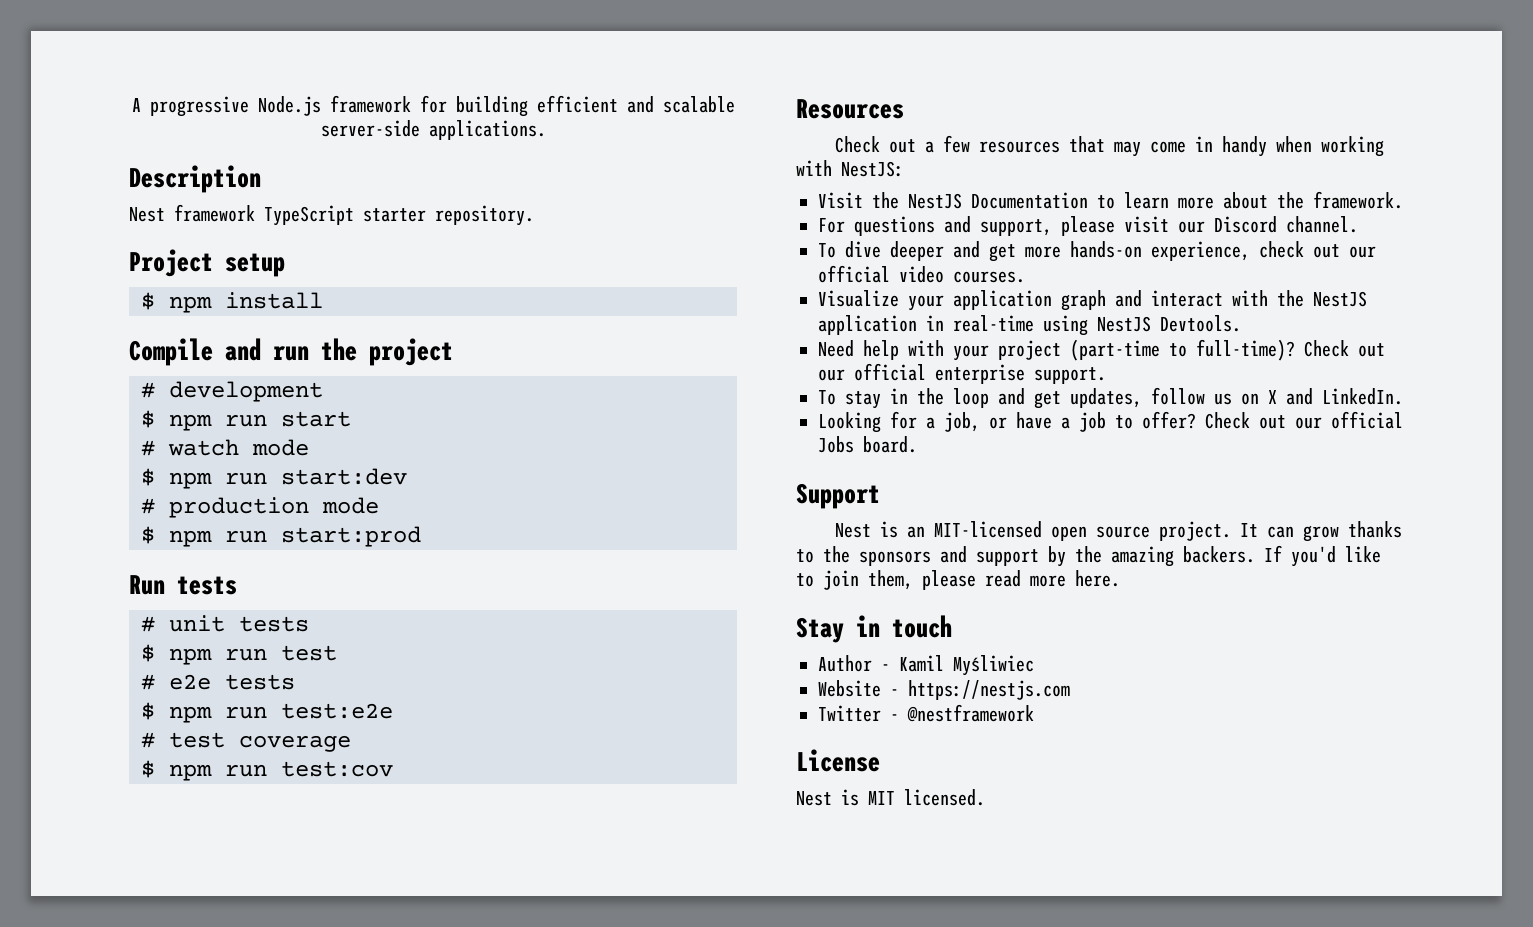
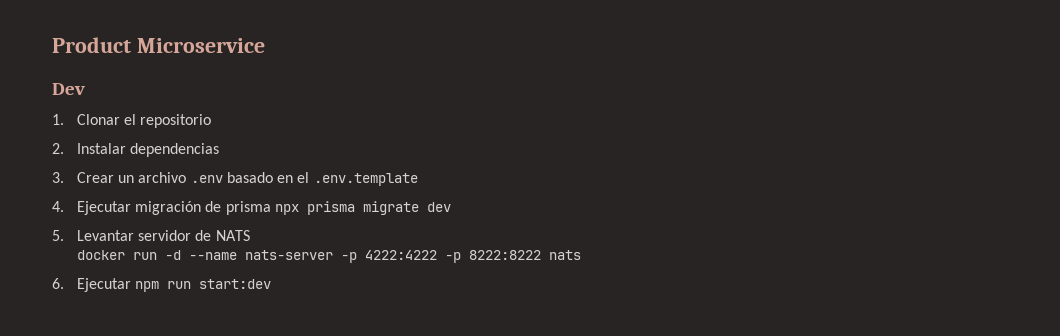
- A progressive Node.js framework for building efficient and scalable server-side applications.
- Description
- Nest framework TypeScript starter repository.
- Project setup
- $ npm install
- Compile and run the project
- # development
- $ npm run start
- # watch mode
- $ npm run start:dev
- # production mode
- $ npm run start:prod
- Run tests
- # unit tests
- $ npm run test
- # e2e tests
- $ npm run test:e2e
- # test coverage
- $ npm run test:cov
- Resources
- Check out a few resources that may come in handy when working with NestJS:
- Visit the NestJS Documentation to learn more about the framework.
- For questions and support, please visit our Discord channel.
- To dive deeper and get more hands-on experience, check out our official video courses.
- Visualize your application graph and interact with the NestJS application in real-time using NestJS Devtools.
- Need help with your project (part-time to full-time)? Check out our official enterprise support.
- To stay in the loop and get updates, follow us on X and LinkedIn.
- Looking for a job, or have a job to offer? Check out our official Jobs board.
- Support
- Nest is an MIT-licensed open source project. It can grow thanks to the sponsors and support by the amazing backers. If you'd like to join them, please read more here.
- Stay in touch
- Author - Kamil Myśliwiec
- Website - https://nestjs.com
- Twitter - @nestframework
- License
- Nest is MIT licensed.
+ Product Microservice
+ Dev
+ 1. Clonar el repositorio
+ 2. Instalar dependencias
+ 3. Crear un archivo .env basado en el .env.template
+ 4. Ejecutar migración de prisma npx prisma migrate dev
+ 5. Levantar servidor de NATS
+ docker run -d --name nats-server -p 4222:4222 -p 8222:8222 nats
+ 6. Ejecutar npm run start:dev

